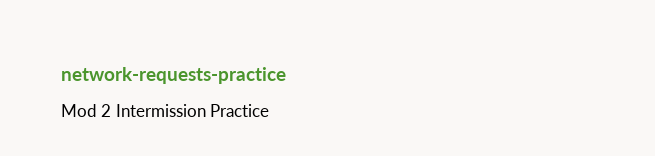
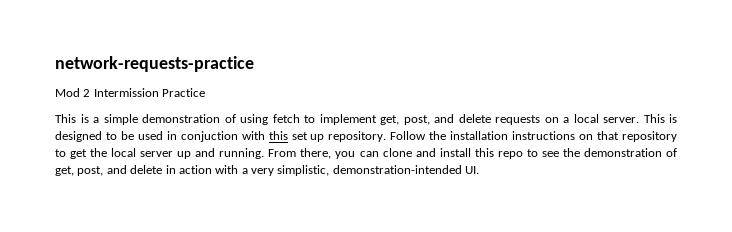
+ This is a simple demonstration of using fetch to implement get, post, and delete requests on a local server. This is designed to be used in conjuction with this set up repository. Follow the installation instructions on that repository to get the local server up and running. From there, you can clone and install this repo to see the demonstration of get, post, and delete in action with a very simplistic, demonstration-intended UI.

